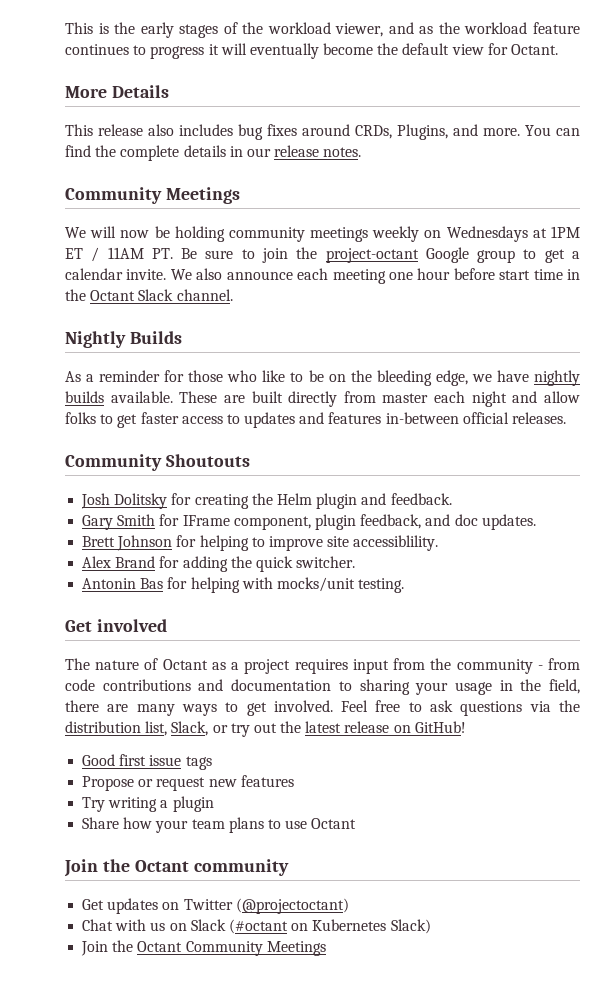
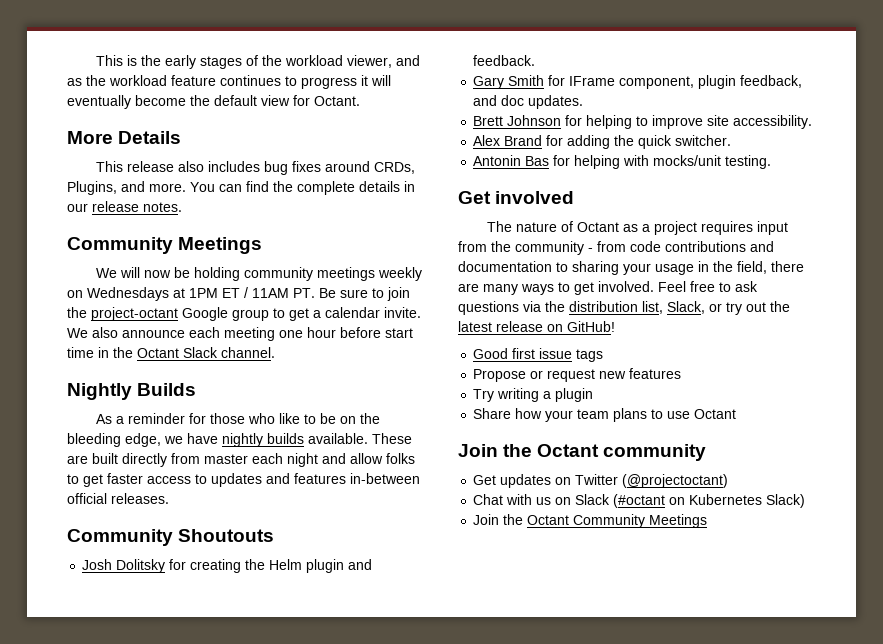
- Brett Johnson for helping to improve site accessiblility.
+ Brett Johnson for helping to improve site accessibility.

